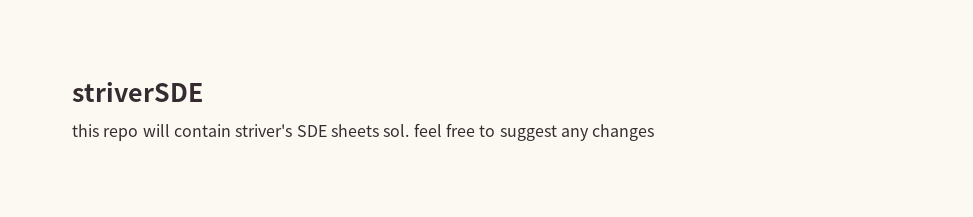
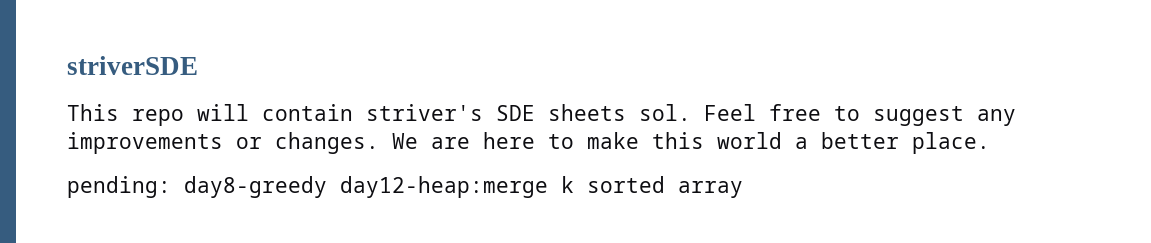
- this repo will contain striver's SDE sheets sol. feel free to suggest any changes
+ This repo will contain striver's SDE sheets sol. Feel free to suggest any improvements or changes. We are here to make this world a better place.
+ pending: day8-greedy day12-heap:merge k sorted array

